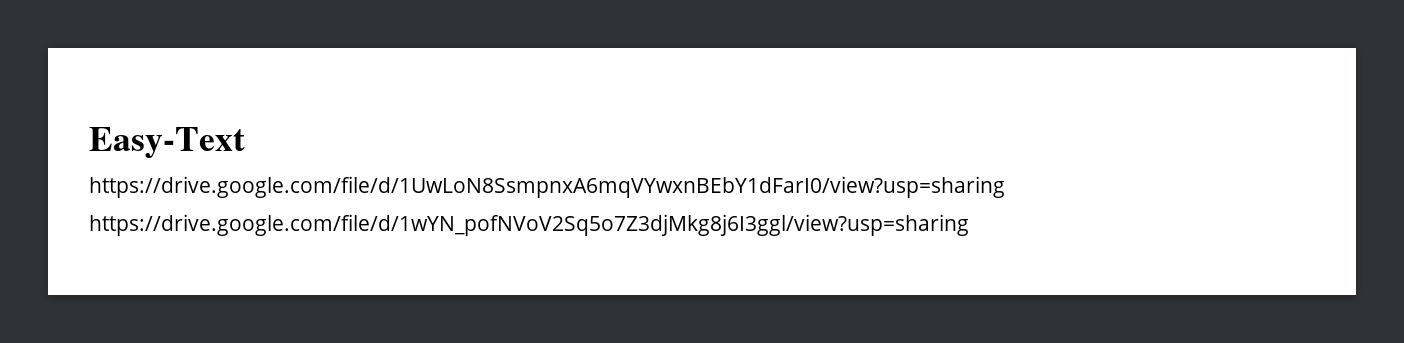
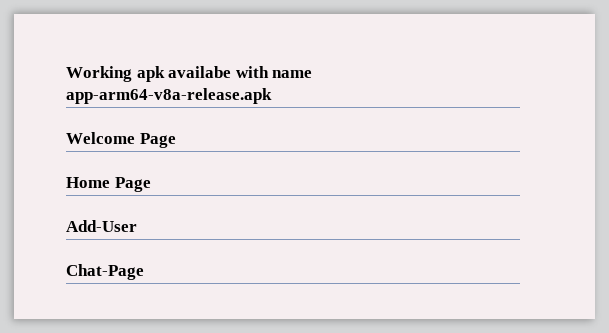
- Easy-Text
- https://drive.google.com/file/d/1UwLoN8SsmpnxA6mqVYwxnBEbY1dFarI0/view?usp=sharing
- https://drive.google.com/file/d/1wYN_pofNVoV2Sq5o7Z3djMkg8j6I3ggl/view?usp=sharing
+ Working apk availabe with name app-arm64-v8a-release.apk
+ Welcome Page
+ Home Page
+ Add-User
+ Chat-Page

